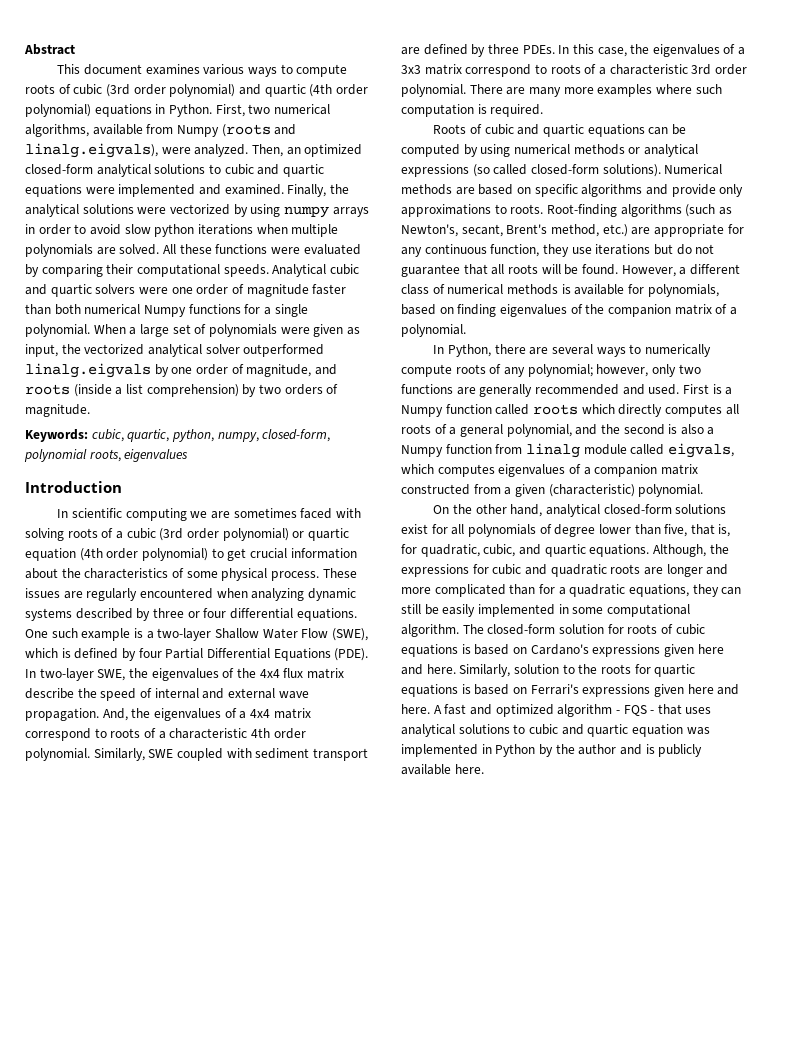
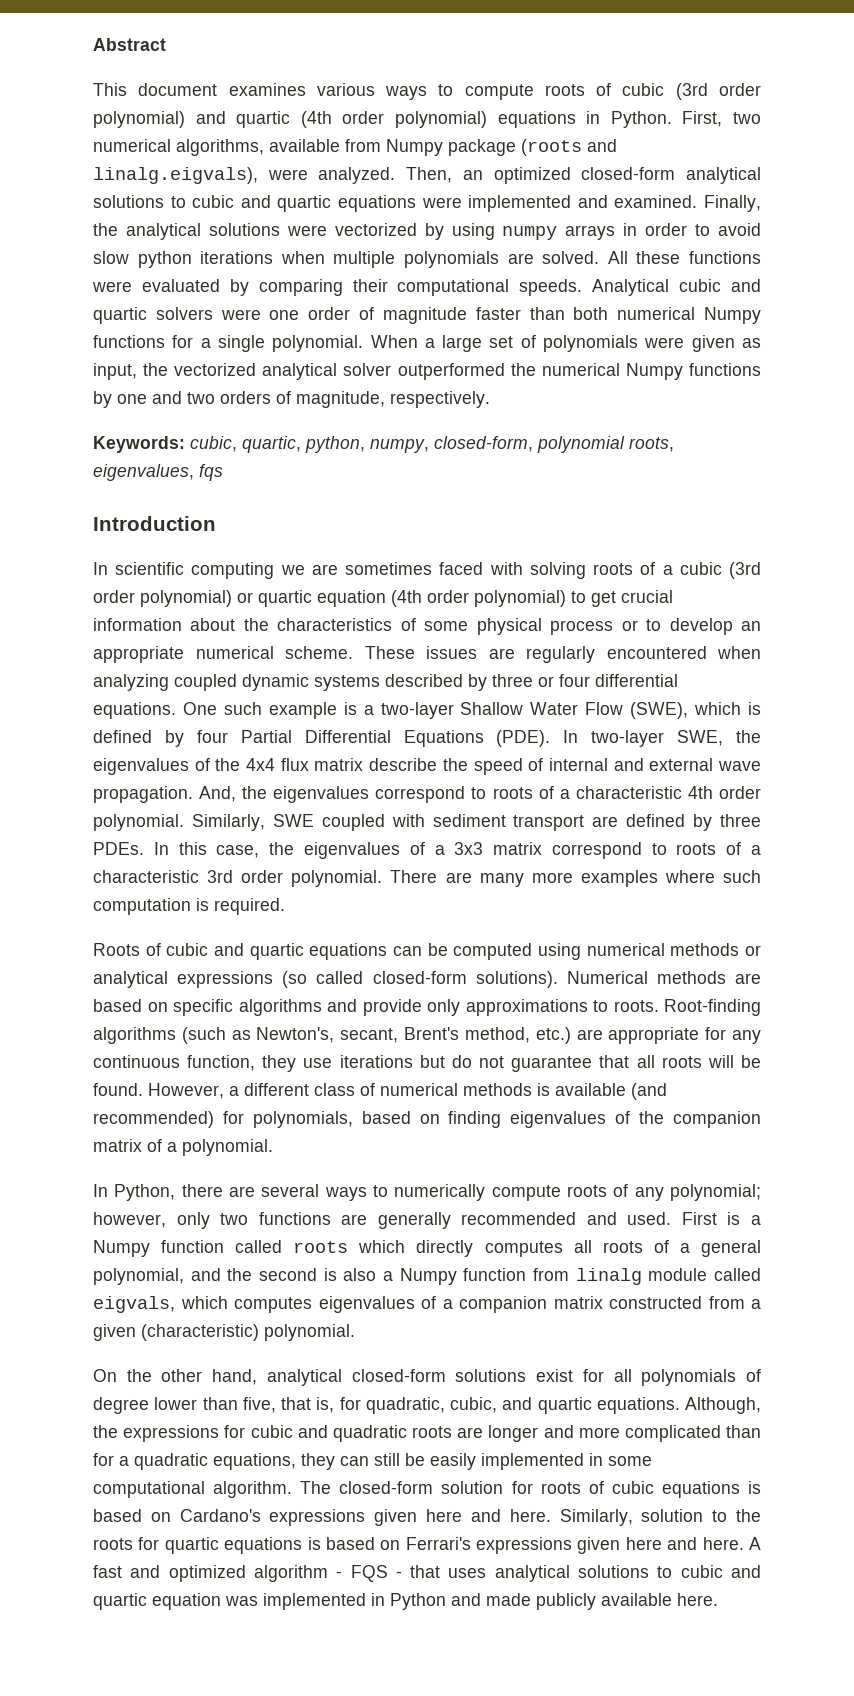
- First, two numerical algorithms, available from Numpy (roots and linalg.eigvals), were analyzed.
+ First, two numerical algorithms, available from Numpy package (roots and linalg.eigvals), were analyzed.
- When a large set of polynomials were given as input, the vectorized analytical solver outperformed linalg.eigvals by one order of magnitude, and roots (inside a list comprehension) by two orders of magnitude.
+ When a large set of polynomials were given as input, the vectorized analytical solver outperformed the numerical Numpy functions by one and two orders of magnitude, respectively.
- Keywords: cubic, quartic, python, numpy, closed-form, polynomial roots, eigenvalues
+ Keywords: cubic, quartic, python, numpy, closed-form, polynomial roots, eigenvalues, fqs
- In scientific computing we are sometimes faced with solving roots of a cubic (3rd order polynomial) or quartic equation (4th order polynomial) to get crucial information about the characteristics of some physical process.
+ In scientific computing we are sometimes faced with solving roots of a cubic (3rd order polynomial) or quartic equation (4th order polynomial) to get crucial information about the characteristics of some physical process or to develop an appropriate numerical scheme.
- These issues are regularly encountered when analyzing dynamic systems described by three or four differential equations.
+ These issues are regularly encountered when analyzing coupled dynamic systems described by three or four differential equations.
- And, the eigenvalues of a 4x4 matrix correspond to roots of a characteristic 4th order polynomial.
+ And, the eigenvalues correspond to roots of a characteristic 4th order polynomial.
- Roots of cubic and quartic equations can be computed by using numerical methods or analytical expressions (so called closed-form solutions).
+ Roots of cubic and quartic equations can be computed using numerical methods or analytical expressions (so called closed-form solutions).
- However, a different class of numerical methods is available for polynomials, based on finding eigenvalues of the companion matrix of a polynomial.
+ However, a different class of numerical methods is available (and recommended) for polynomials, based on finding eigenvalues of the companion matrix of a polynomial.
- A fast and optimized algorithm - FQS - that uses analytical solutions to cubic and quartic equation was implemented in Python by the author and is publicly available here.
+ A fast and optimized algorithm - FQS - that uses analytical solutions to cubic and quartic equation was implemented in Python and made publicly available here.

